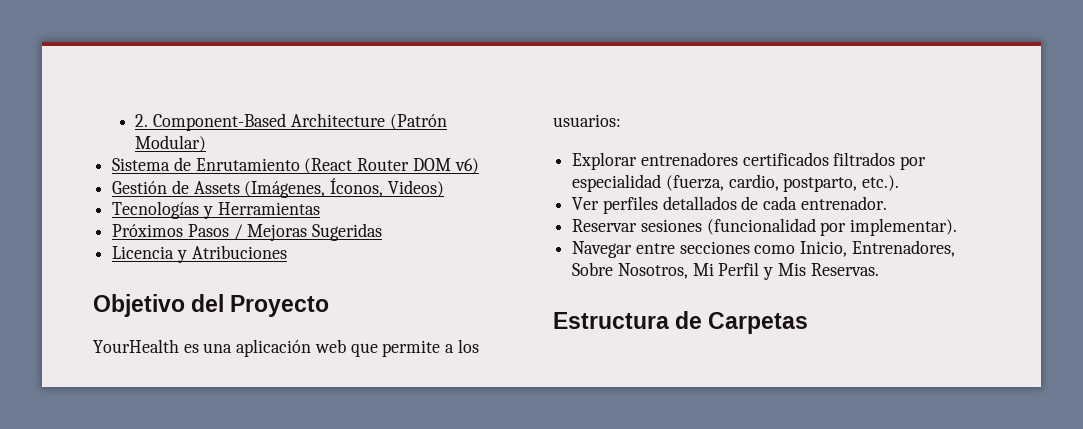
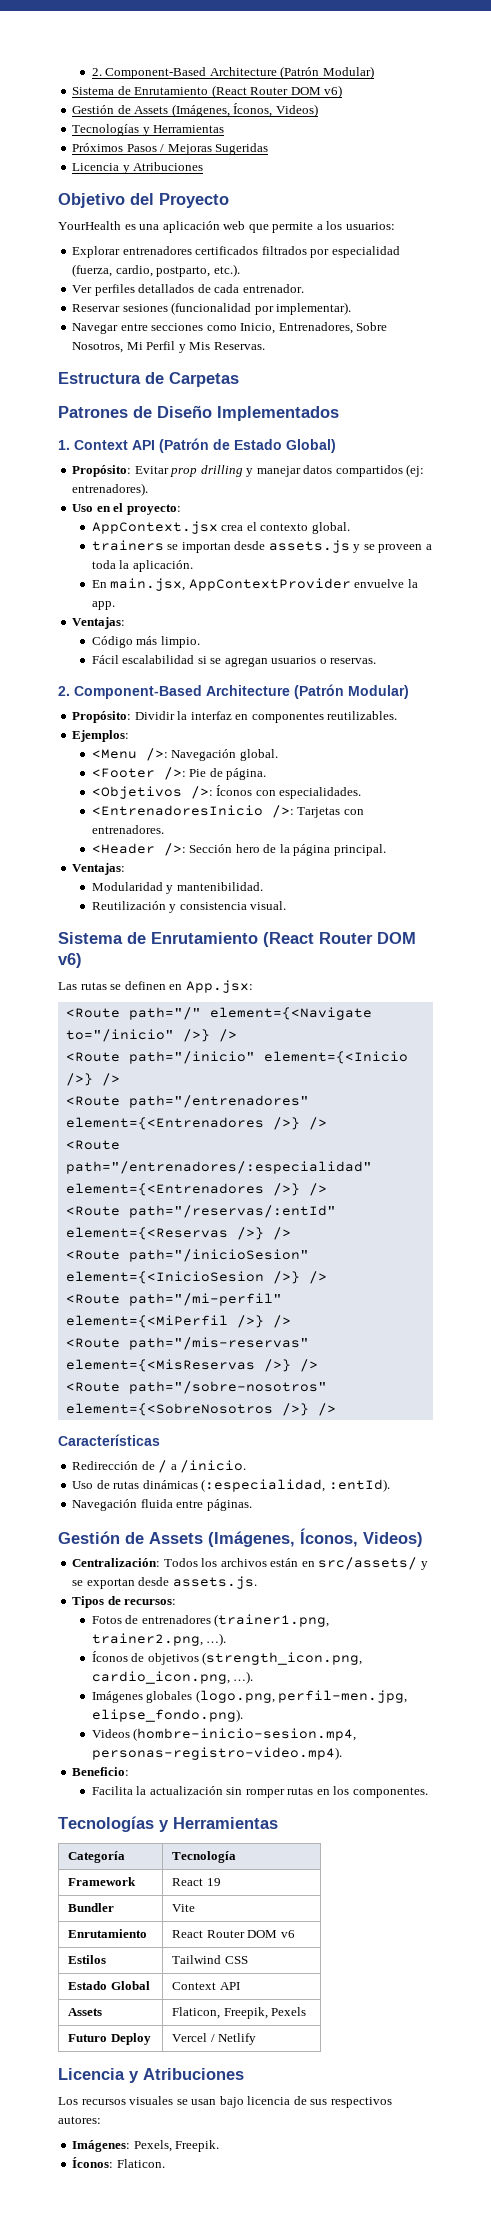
+ Patrones de Diseño Implementados
+ 1. Context API (Patrón de Estado Global)
+ Propósito: Evitar prop drilling y manejar datos compartidos (ej: entrenadores).
+ Uso en el proyecto:
+ AppContext.jsx crea el contexto global.
+ trainers se importan desde assets.js y se proveen a toda la aplicación.
+ En main.jsx, AppContextProvider envuelve la app.
+ Ventajas:
+ Código más limpio.
+ Fácil escalabilidad si se agregan usuarios o reservas.
+ 2. Component-Based Architecture (Patrón Modular)
+ Propósito: Dividir la interfaz en componentes reutilizables.
+ Ejemplos:
+ <Menu />: Navegación global.
+ <Footer />: Pie de página.
+ <Objetivos />: Íconos con especialidades.
+ <EntrenadoresInicio />: Tarjetas con entrenadores.
+ <Header />: Sección hero de la página principal.
+ Ventajas:
+ Modularidad y mantenibilidad.
+ Reutilización y consistencia visual.
+ Sistema de Enrutamiento (React Router DOM v6)
+ Las rutas se definen en App.jsx:
+ <Route path="/" element={<Navigate to="/inicio" />} />
+ <Route path="/inicio" element={<Inicio />} />
+ <Route path="/entrenadores" element={<Entrenadores />} />
+ <Route path="/entrenadores/:especialidad" element={<Entrenadores />} />
+ <Route path="/reservas/:entId" element={<Reservas />} />
+ <Route path="/inicioSesion" element={<InicioSesion />} />
+ <Route path="/mi-perfil" element={<MiPerfil />} />
+ <Route path="/mis-reservas" element={<MisReservas />} />
+ <Route path="/sobre-nosotros" element={<SobreNosotros />} />
+ Características
+ Redirección de / a /inicio.
+ Uso de rutas dinámicas (:especialidad, :entId).
+ Navegación fluida entre páginas.
+ Gestión de Assets (Imágenes, Íconos, Videos)
+ Centralización: Todos los archivos están en src/assets/ y se exportan desde assets.js.
+ Tipos de recursos:
+ Fotos de entrenadores (trainer1.png, trainer2.png, …).
+ Íconos de objetivos (strength_icon.png, cardio_icon.png, …).
+ Imágenes globales (logo.png, perfil-men.jpg, elipse_fondo.png).
+ Videos (hombre-inicio-sesion.mp4, personas-registro-video.mp4).
+ Beneficio:
+ Facilita la actualización sin romper rutas en los componentes.
+ Tecnologías y Herramientas
+ Categoría | Tecnología
+ Framework | React 19
+ Bundler | Vite
+ Enrutamiento | React Router DOM v6
+ Estilos | Tailwind CSS
+ Estado Global | Context API
+ Assets | Flaticon, Freepik, Pexels
+ Futuro Deploy | Vercel / Netlify
+ Licencia y Atribuciones
+ Los recursos visuales se usan bajo licencia de sus respectivos autores:
+ Imágenes: Pexels, Freepik.
+ Íconos: Flaticon.

